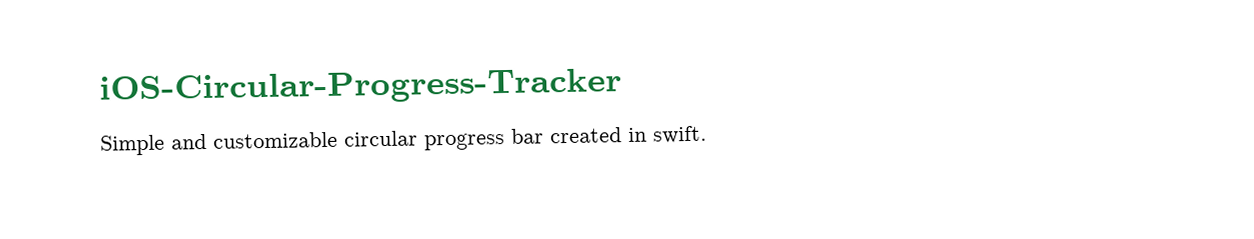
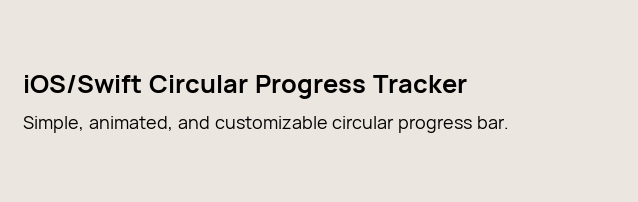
- iOS-Circular-Progress-Tracker
- Simple and customizable circular progress bar created in swift.
+ iOS/Swift Circular Progress Tracker
+ Simple, animated, and customizable circular progress bar.

